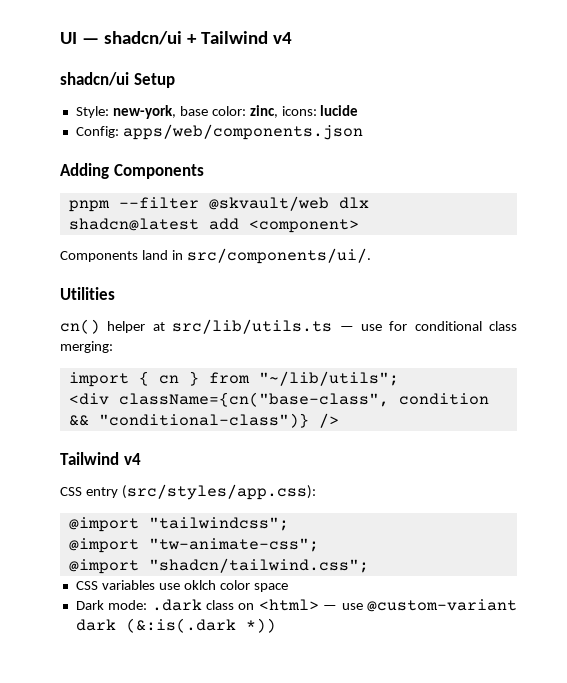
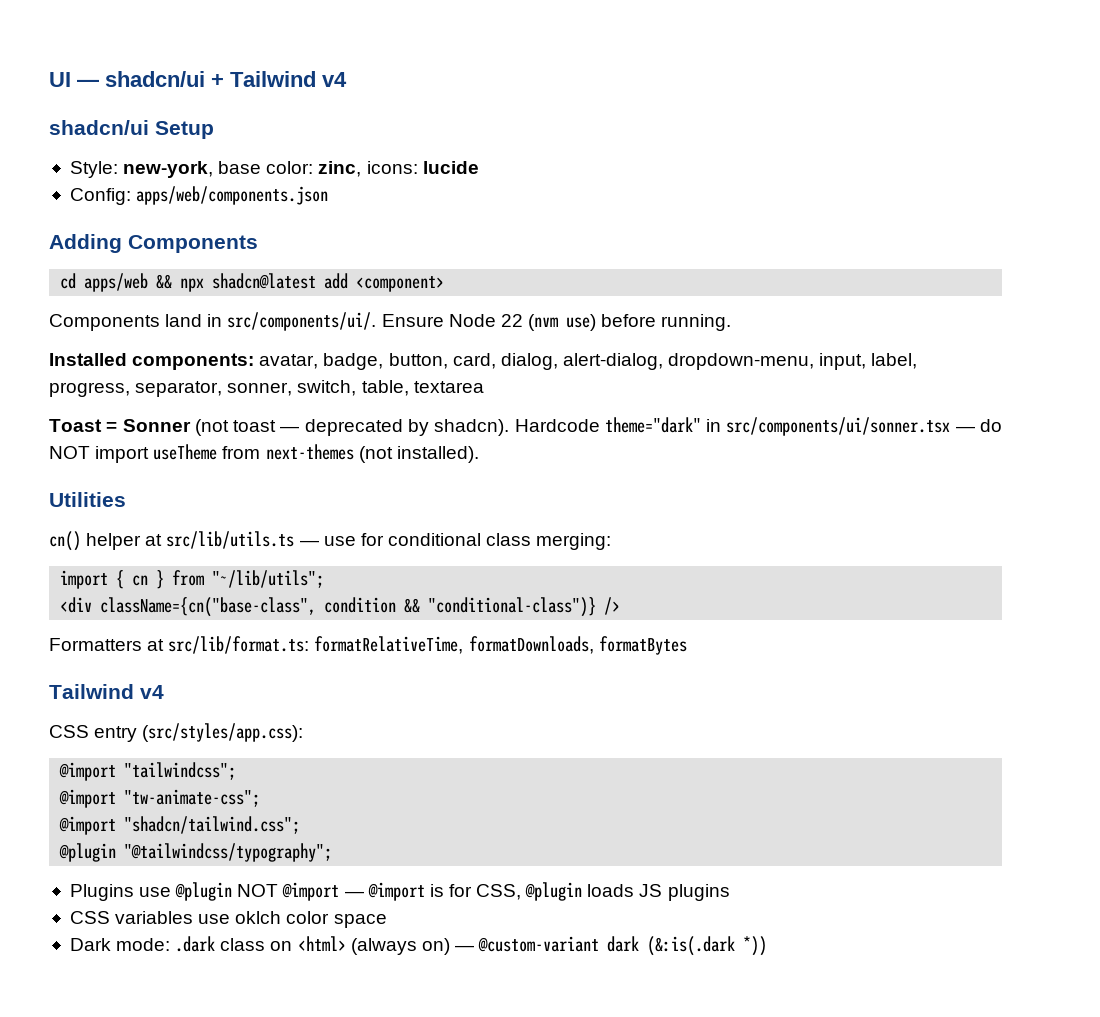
- pnpm --filter @skvault/web dlx shadcn@latest add <component>
+ cd apps/web && npx shadcn@latest add <component>
+ Ensure Node 22 (nvm use) before running.
+ Installed components: avatar, badge, button, card, dialog, alert-dialog, dropdown-menu, input, label, progress, separator, sonner, switch, table, textarea
+ Toast = Sonner (not toast — deprecated by shadcn). Hardcode theme="dark" in src/components/ui/sonner.tsx — do NOT import useTheme from next-themes (not installed).
+ Formatters at src/lib/format.ts: formatRelativeTime, formatDownloads, formatBytes
+ @plugin "@tailwindcss/typography";
+ Plugins use @plugin NOT @import — @import is for CSS, @plugin loads JS plugins
- Dark mode: .dark class on <html> — use @custom-variant dark (&:is(.dark *))
+ Dark mode: .dark class on <html> (always on) — @custom-variant dark (&:is(.dark *))

